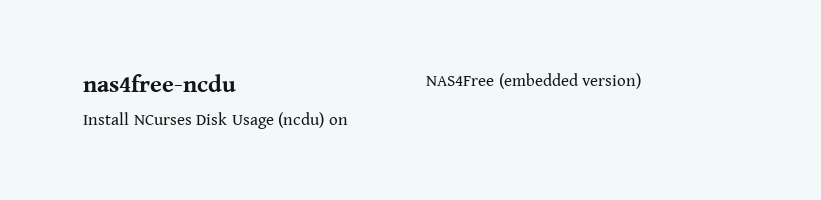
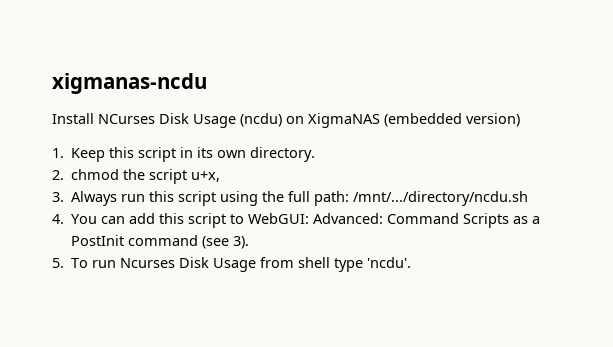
- nas4free-ncdu
+ xigmanas-ncdu
- Install NCurses Disk Usage (ncdu) on NAS4Free (embedded version)
+ Install NCurses Disk Usage (ncdu) on XigmaNAS (embedded version)
+ 1. Keep this script in its own directory.
+ 2. chmod the script u+x,
+ 3. Always run this script using the full path: /mnt/.../directory/ncdu.sh
+ 4. You can add this script to WebGUI: Advanced: Command Scripts as a PostInit command (see 3).
+ 5. To run Ncurses Disk Usage from shell type 'ncdu'.

